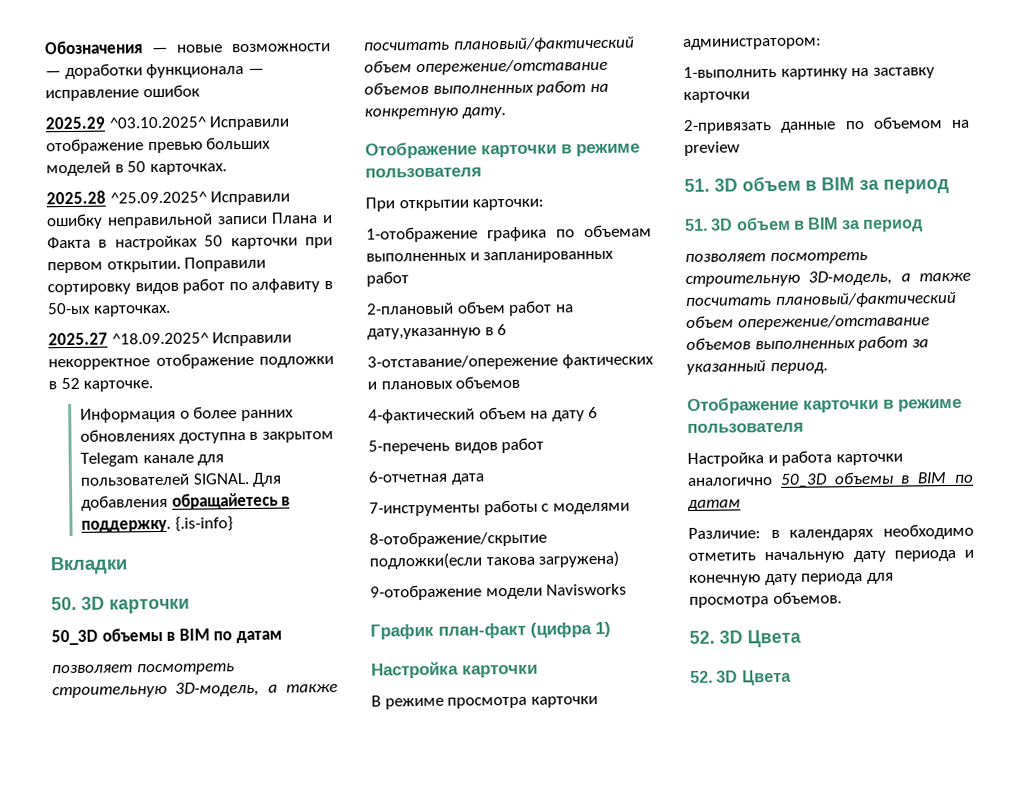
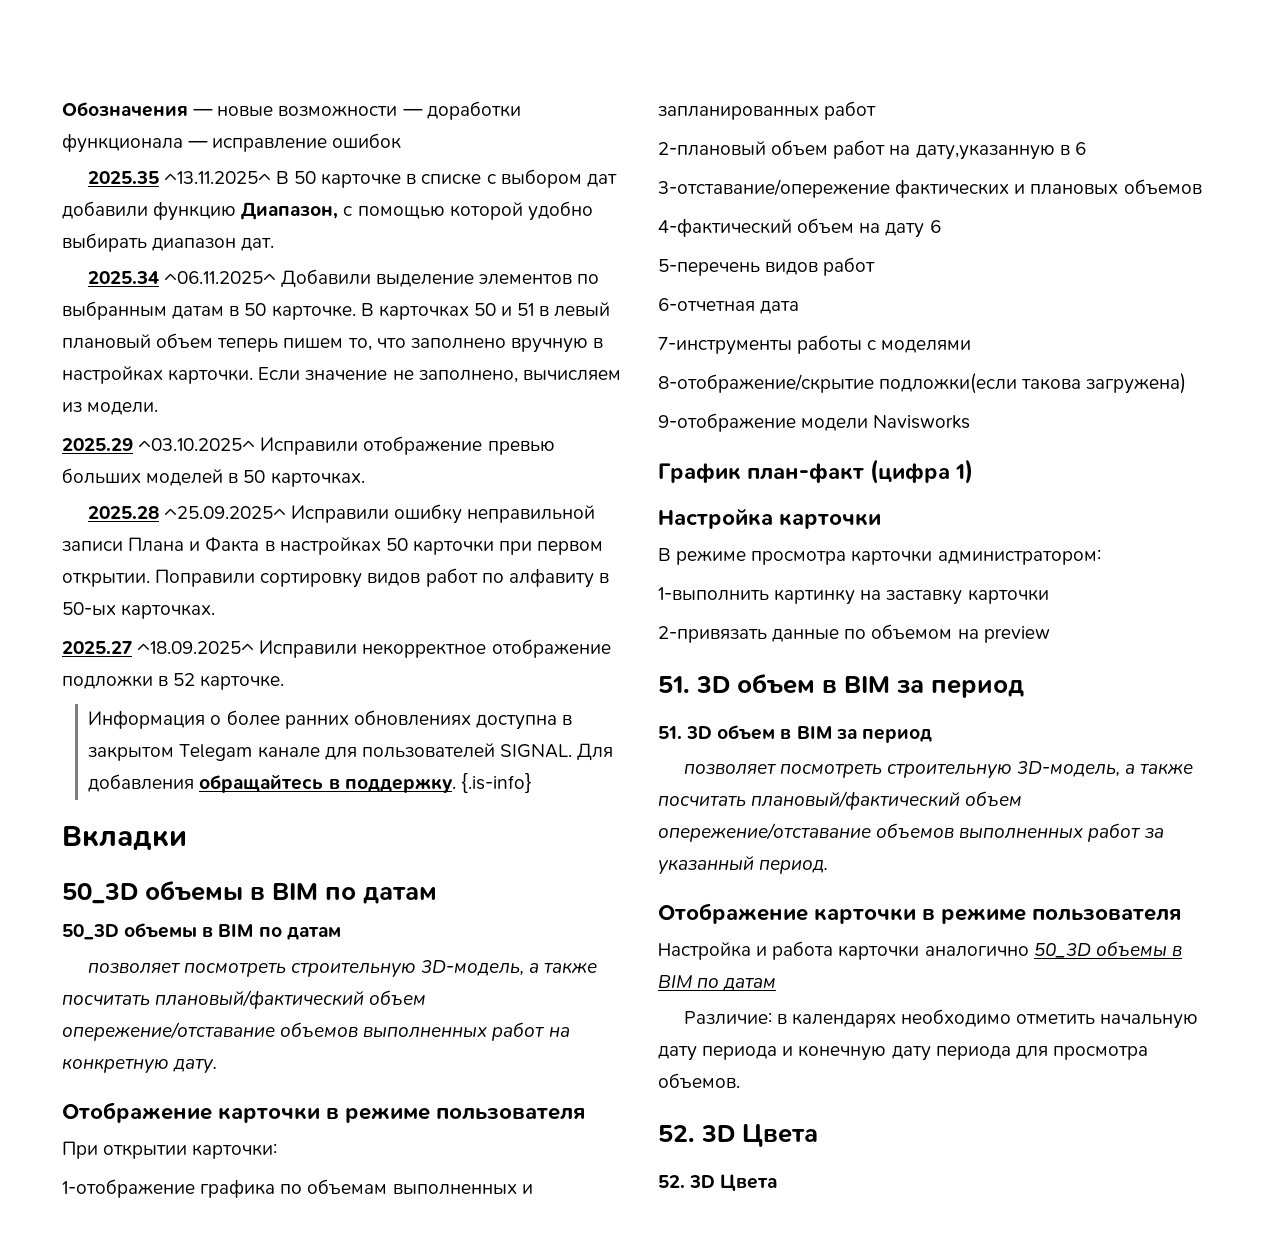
+ 2025.35 ^13.11.2025^ В 50 карточке в списке с выбором дат добавили функцию Диапазон, с помощью которой удобно выбирать диапазон дат.
+ 2025.34 ^06.11.2025^ Добавили выделение элементов по выбранным датам в 50 карточке. В карточках 50 и 51 в левый плановый объем теперь пишем то, что заполнено вручную в настройках карточки. Если значение не заполнено, вычисляем из модели.
- Для добавления обращайетесь в поддержку.
+ Для добавления обращайтесь в поддержку.
  Вкладки
- 50. 3D карточки
+ 50_3D объемы в BIM по датам

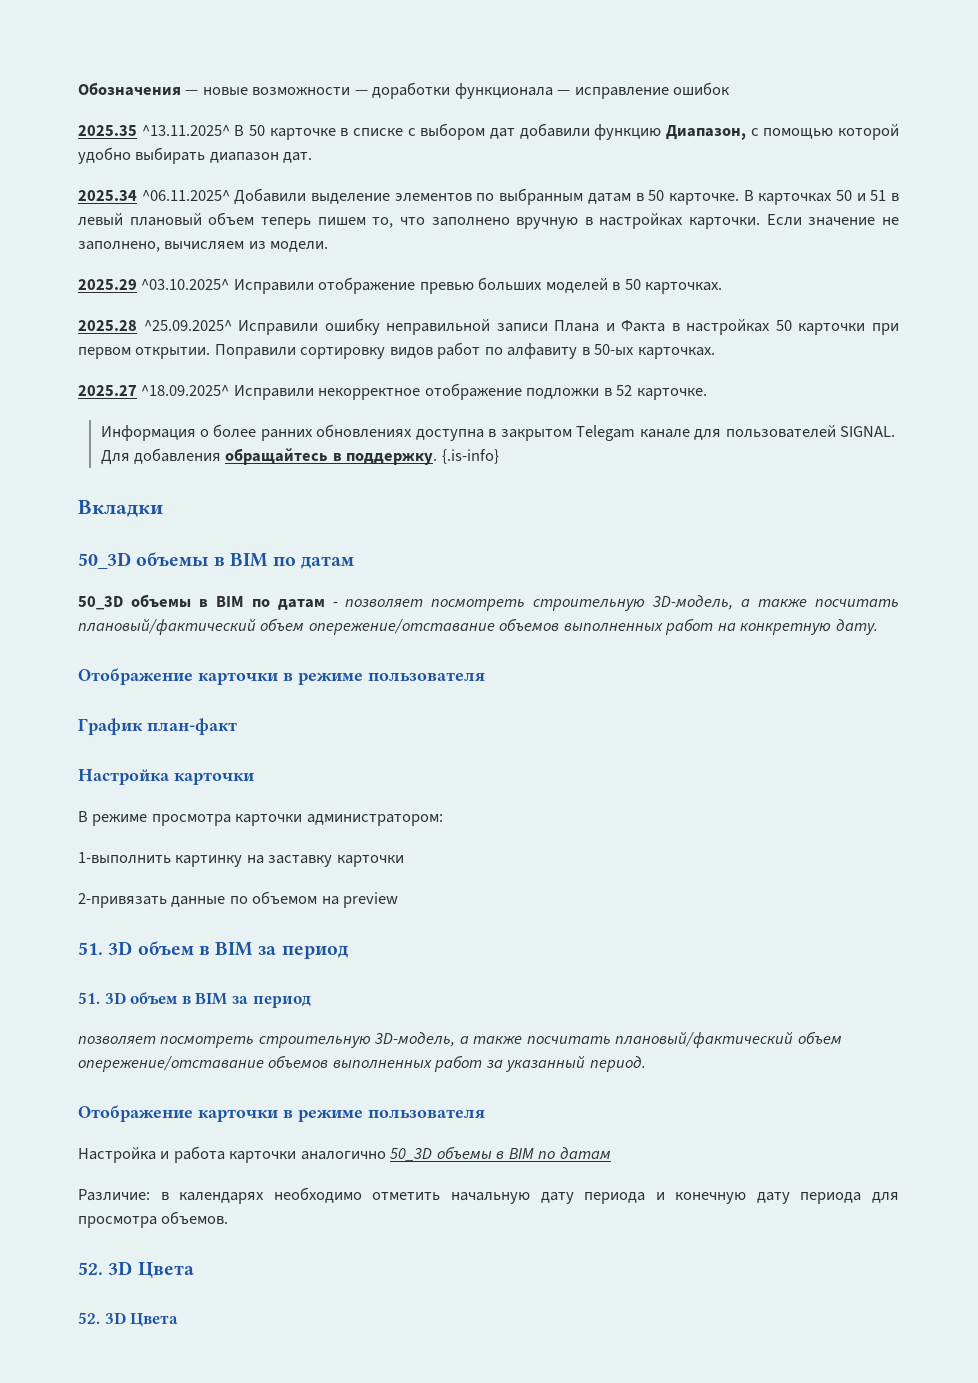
  Вкладки
  50_3D объемы в BIM по датам
- 50_3D объемы в BIM по датам
- позволяет посмотреть строительную 3D-модель, а также посчитать плановый/фактический объем опережение/отставание объемов выполненных работ на конкретную дату.
+ 50_3D объемы в BIM по датам - позволяет посмотреть строительную 3D-модель, а также посчитать плановый/фактический объем опережение/отставание объемов выполненных работ на конкретную дату.
- При открытии карточки:
- 1-отображение графика по объемам выполненных и запланированных работ
- 2-плановый объем работ на дату,указанную в 6
- 3-отставание/опережение фактических и плановых объемов
- 4-фактический объем на дату 6
- 5-перечень видов работ
- 6-отчетная дата
- 7-инструменты работы с моделями
- 8-отображение/скрытие подложки(если такова загружена)
- 9-отображение модели Navisworks
- График план-факт (цифра 1)
+ График план-факт

